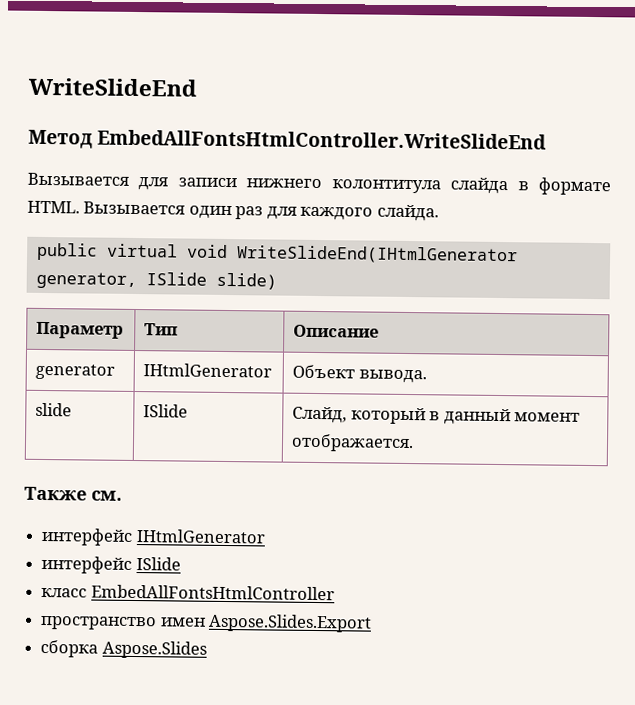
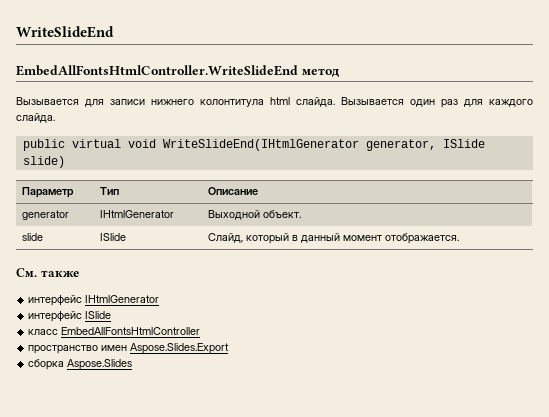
- Метод EmbedAllFontsHtmlController.WriteSlideEnd
+ EmbedAllFontsHtmlController.WriteSlideEnd метод
- Вызывается для записи нижнего колонтитула слайда в формате HTML.
+ Вызывается для записи нижнего колонтитула html слайда.
- generator | IHtmlGenerator | Объект вывода.
+ generator | IHtmlGenerator | Выходной объект.
- Также см.
+ См. также

